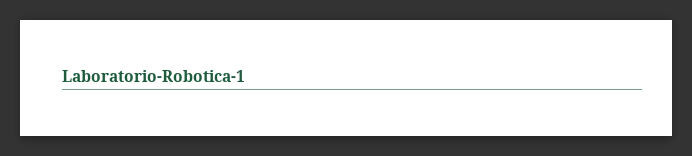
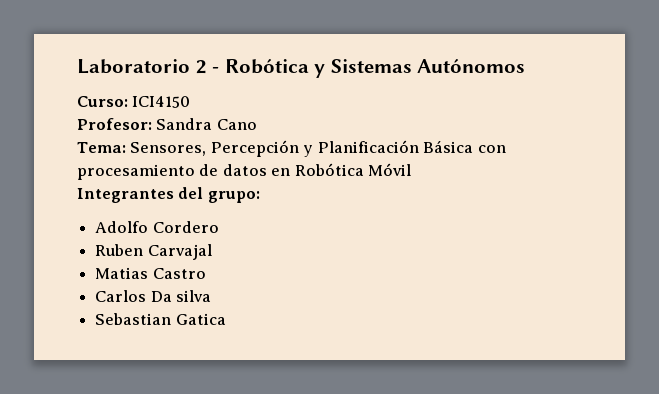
- Laboratorio-Robotica-1
+ Laboratorio 2 - Robótica y Sistemas Autónomos
+ Curso: ICI4150
+ Profesor: Sandra Cano
+ Tema: Sensores, Percepción y Planificación Básica con procesamiento de datos en Robótica Móvil
+ Integrantes del grupo:
+ Adolfo Cordero
+ Ruben Carvajal
+ Matias Castro
+ Carlos Da silva
+ Sebastian Gatica

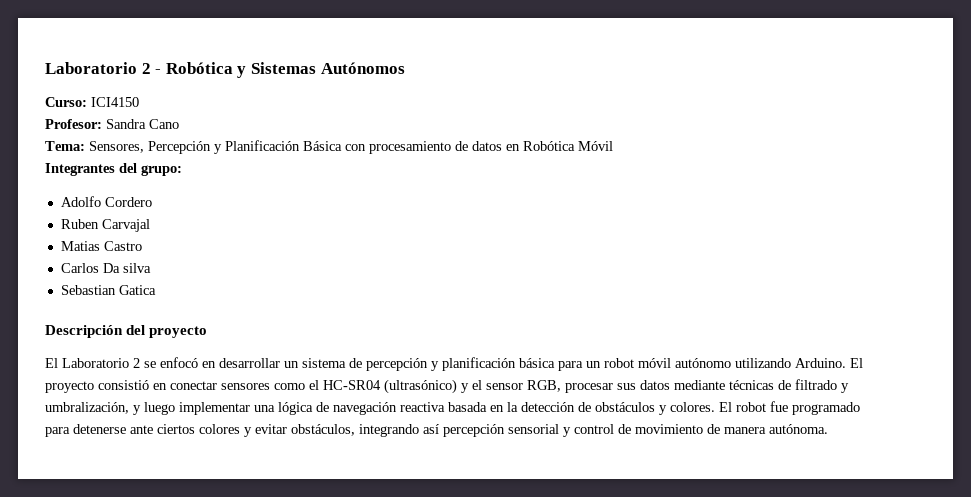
+ Descripción del proyecto
+ El Laboratorio 2 se enfocó en desarrollar un sistema de percepción y planificación básica para un robot móvil autónomo utilizando Arduino. El proyecto consistió en conectar sensores como el HC-SR04 (ultrasónico) y el sensor RGB, procesar sus datos mediante técnicas de filtrado y umbralización, y luego implementar una lógica de navegación reactiva basada en la detección de obstáculos y colores. El robot fue programado para detenerse ante ciertos colores y evitar obstáculos, integrando así percepción sensorial y control de movimiento de manera autónoma.

